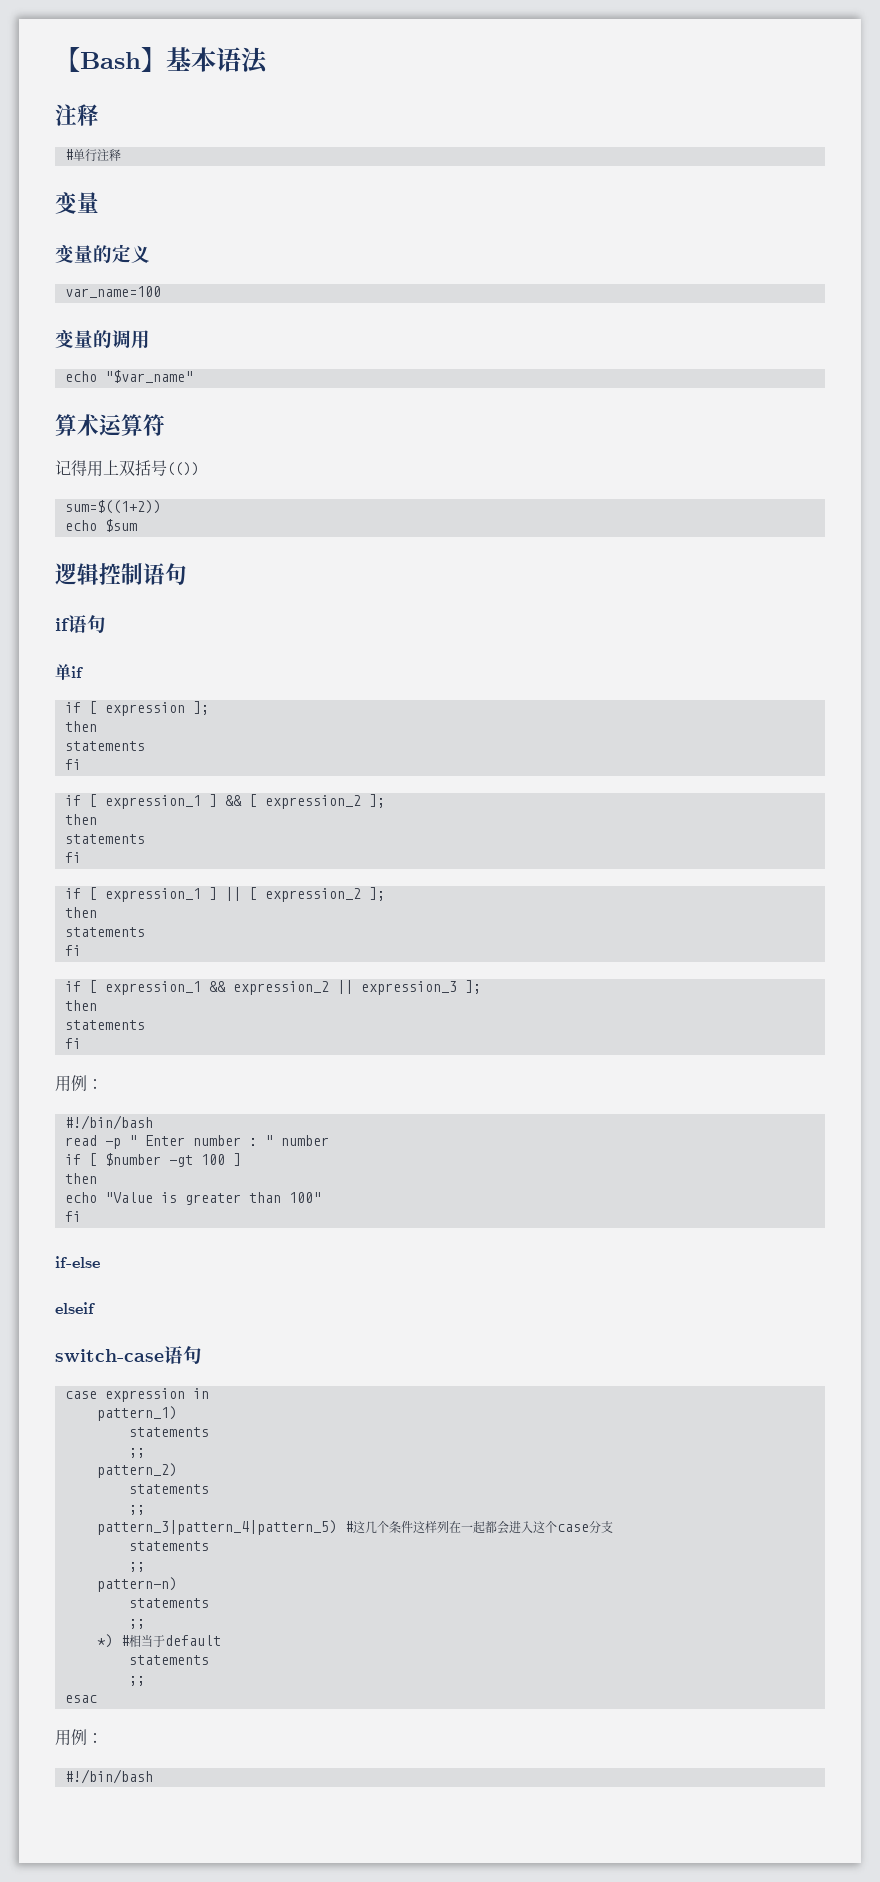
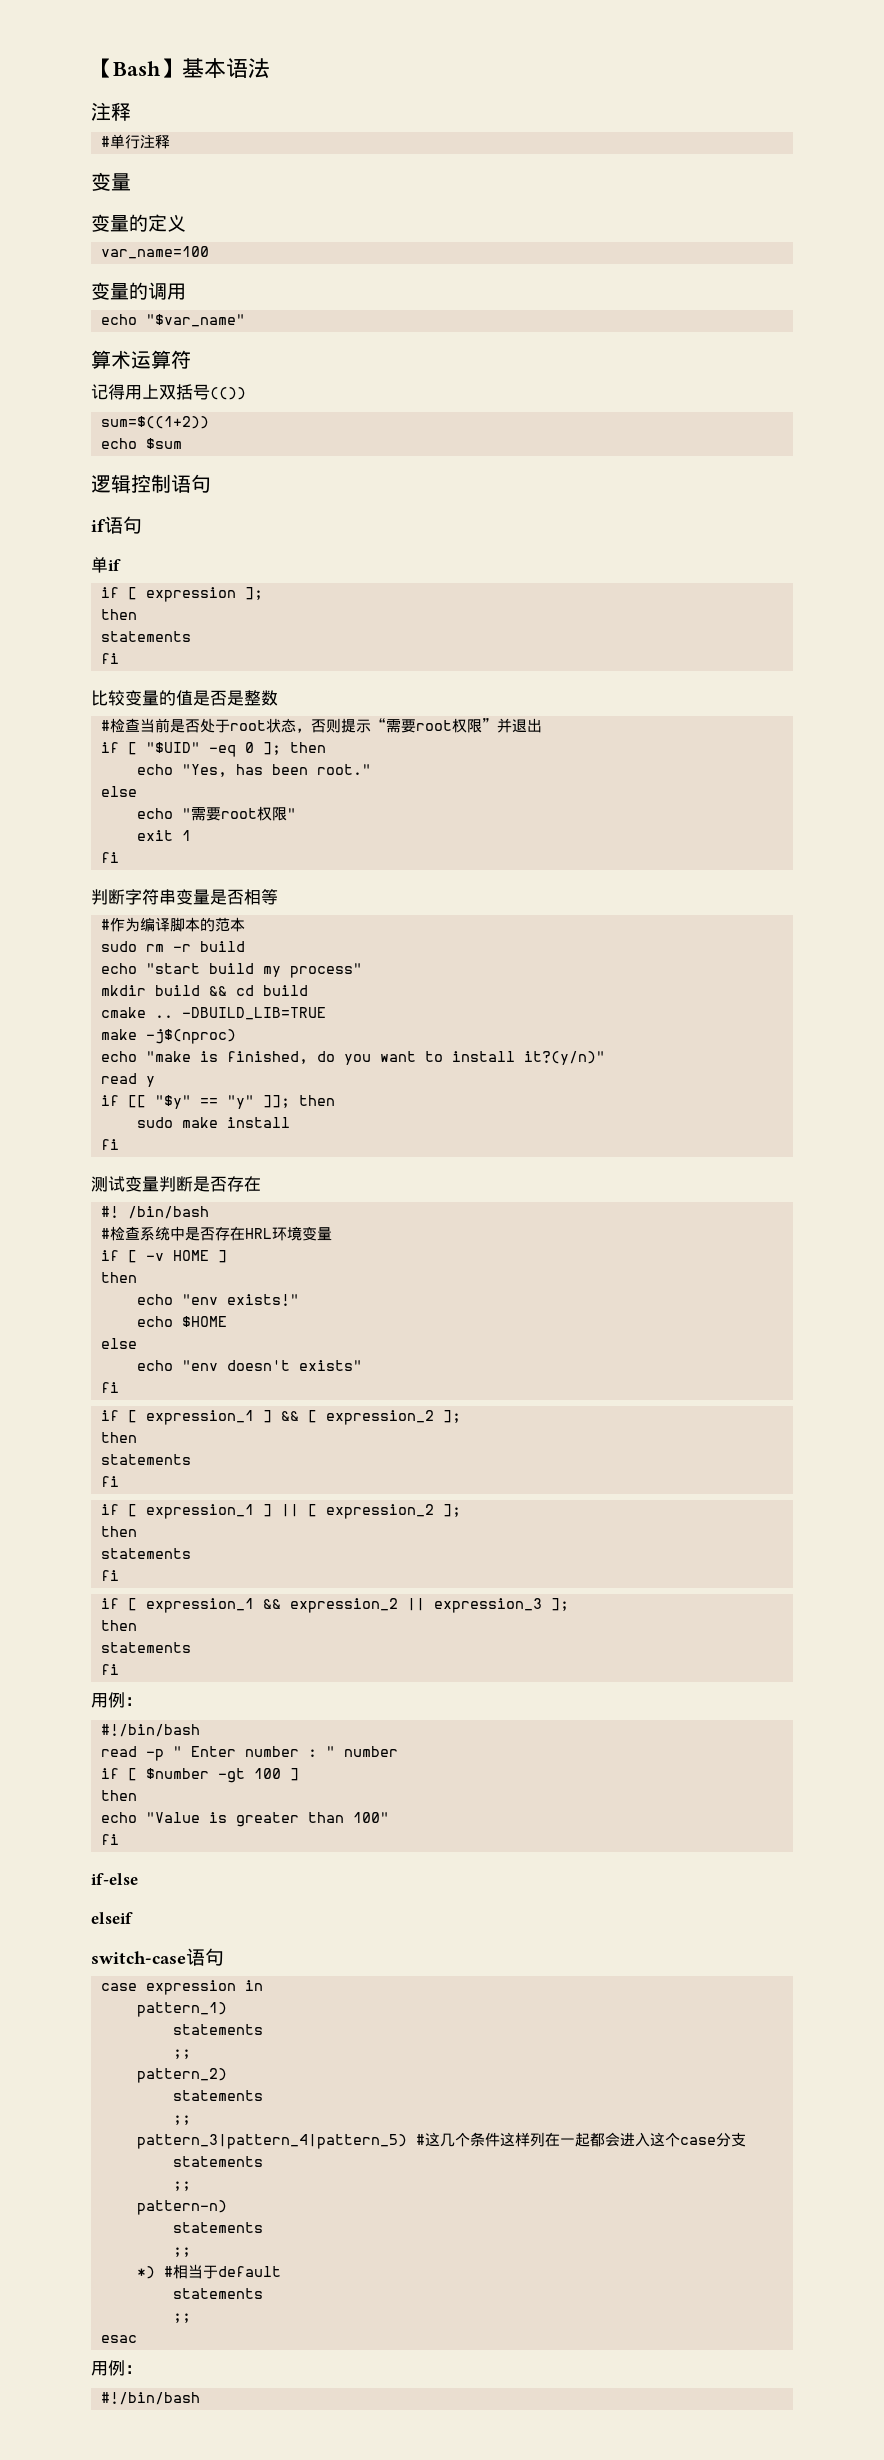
+ 比较变量的值是否是整数
+ #检查当前是否处于root状态，否则提示“需要root权限”并退出
+ if [ "$UID" -eq 0 ]; then
+ echo "Yes, has been root."
+ else
+ echo "需要root权限"
+ exit 1
+ fi
+ 判断字符串变量是否相等
+ #作为编译脚本的范本
+ sudo rm -r build
+ echo "start build my process"
+ mkdir build && cd build
+ cmake .. -DBUILD_LIB=TRUE
+ make -j$(nproc)
+ echo "make is finished, do you want to install it?(y/n)"
+ read y
+ if [[ "$y" == "y" ]]; then
+ sudo make install
+ fi
+ 测试变量判断是否存在
+ #! /bin/bash
+ #检查系统中是否存在HRL环境变量
+ if [ -v HOME ]
+ then
+ echo "env exists!"
+ echo $HOME
+ else
+ echo "env doesn't exists"
+ fi

